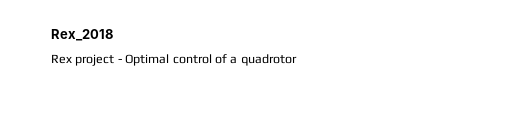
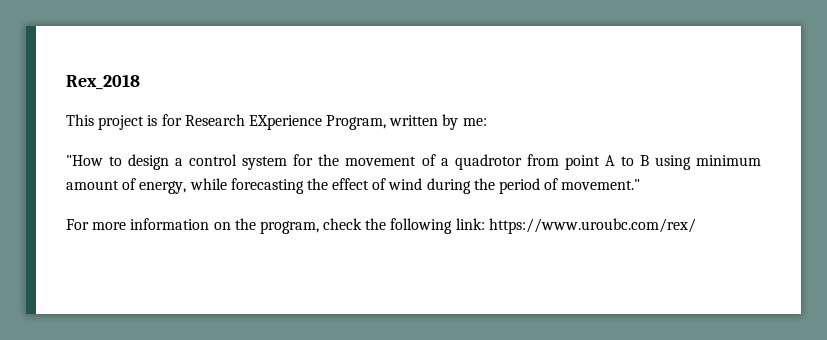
- Rex project - Optimal control of a quadrotor
+ This project is for Research EXperience Program, written by me:
+ "How to design a control system for the movement of a quadrotor from point A to B using minimum amount of energy, while forecasting the effect of wind during the period of movement."
+ For more information on the program, check the following link: https://www.uroubc.com/rex/

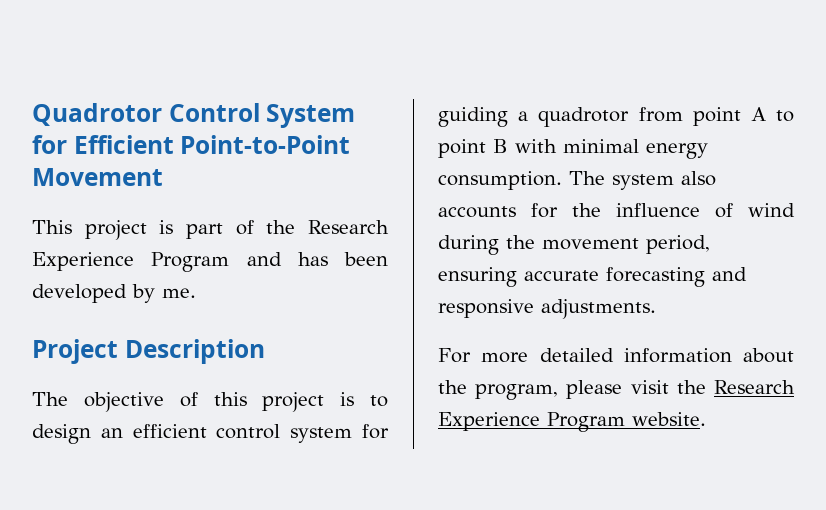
- Rex_2018
- This project is for Research EXperience Program, written by me:
- "How to design a control system for the movement of a quadrotor from point A to B using minimum amount of energy, while forecasting the effect of wind during the period of movement."
- For more information on the program, check the following link: https://www.uroubc.com/rex/
+ Quadrotor Control System for Efficient Point-to-Point Movement
+ This project is part of the Research Experience Program and has been developed by me.
+ Project Description
+ The objective of this project is to design an efficient control system for guiding a quadrotor from point A to point B with minimal energy consumption. The system also accounts for the influence of wind during the movement period, ensuring accurate forecasting and responsive adjustments.
+ For more detailed information about the program, please visit the Research Experience Program website.

